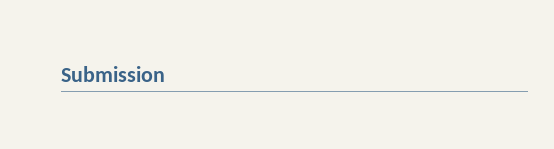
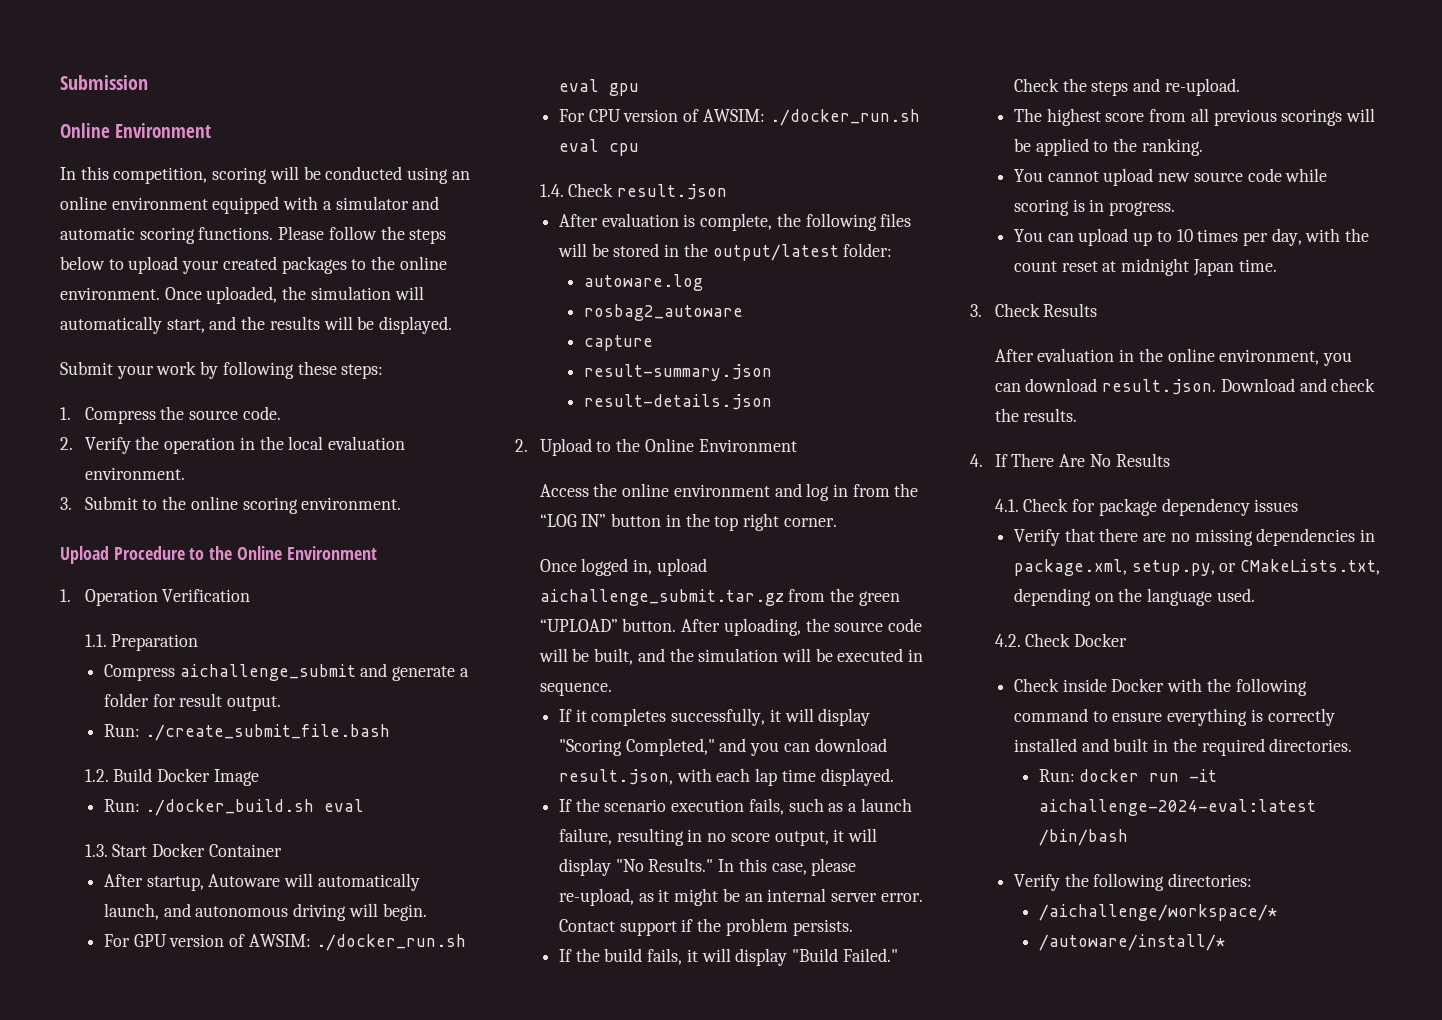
  Submission
+ Online Environment
+ In this competition, scoring will be conducted using an online environment equipped with a simulator and automatic scoring functions. Please follow the steps below to upload your created packages to the online environment. Once uploaded, the simulation will automatically start, and the results will be displayed.
+ Submit your work by following these steps:
+ 1. Compress the source code.
+ 2. Verify the operation in the local evaluation environment.
+ 3. Submit to the online scoring environment.
+ Upload Procedure to the Online Environment
+ 1. Operation Verification
+ 1.1. Preparation
+ Compress aichallenge_submit and generate a folder for result output.
+ Run: ./create_submit_file.bash
+ 1.2. Build Docker Image
+ Run: ./docker_build.sh eval
+ 1.3. Start Docker Container
+ After startup, Autoware will automatically launch, and autonomous driving will begin.
+ For GPU version of AWSIM: ./docker_run.sh eval gpu
+ For CPU version of AWSIM: ./docker_run.sh eval cpu
+ 1.4. Check result.json
+ After evaluation is complete, the following files will be stored in the output/latest folder:
+ autoware.log
+ rosbag2_autoware
+ capture
+ result-summary.json
+ result-details.json
+ 2. Upload to the Online Environment
+ Access the online environment and log in from the “LOG IN” button in the top right corner.
+ Once logged in, upload aichallenge_submit.tar.gz from the green “UPLOAD” button. After uploading, the source code will be built, and the simulation will be executed in sequence.
+ If it completes successfully, it will display "Scoring Completed," and you can download result.json, with each lap time displayed.
+ If the scenario execution fails, such as a launch failure, resulting in no score output, it will display "No Results." In this case, please re-upload, as it might be an internal server error. Contact support if the problem persists.
+ If the build fails, it will display "Build Failed." Check the steps and re-upload.
+ The highest score from all previous scorings will be applied to the ranking.
+ You cannot upload new source code while scoring is in progress.
+ You can upload up to 10 times per day, with the count reset at midnight Japan time.
+ 3. Check Results
+ After evaluation in the online environment, you can download result.json. Download and check the results.
+ 4. If There Are No Results
+ 4.1. Check for package dependency issues
+ Verify that there are no missing dependencies in package.xml, setup.py, or CMakeLists.txt, depending on the language used.
+ 4.2. Check Docker
+ Check inside Docker with the following command to ensure everything is correctly installed and built in the required directories.
+ Run: docker run -it aichallenge-2024-eval:latest /bin/bash
+ Verify the following directories:
+ /aichallenge/workspace/*
+ /autoware/install/*

